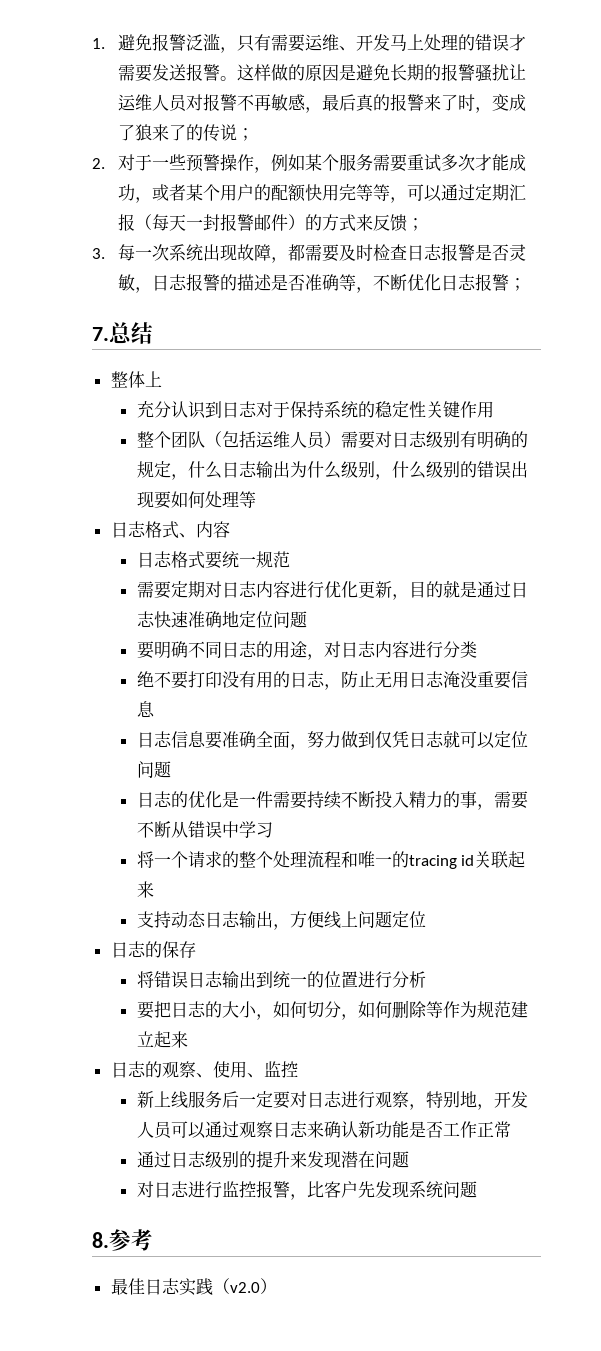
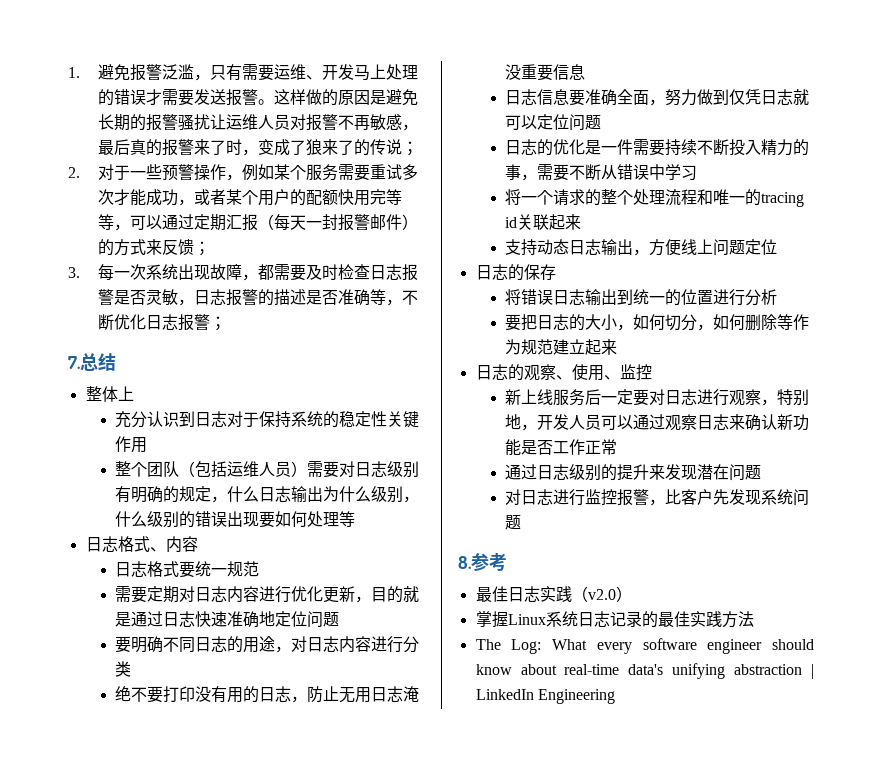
+ 掌握Linux系统日志记录的最佳实践方法
+ The Log: What every software engineer should know about real-time data's unifying abstraction | LinkedIn Engineering

